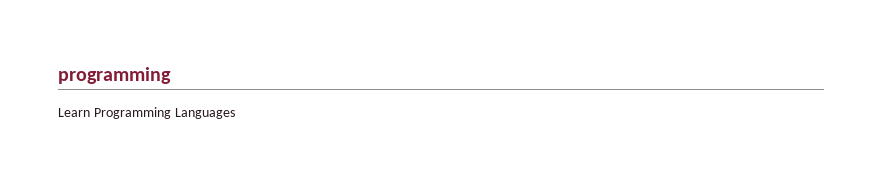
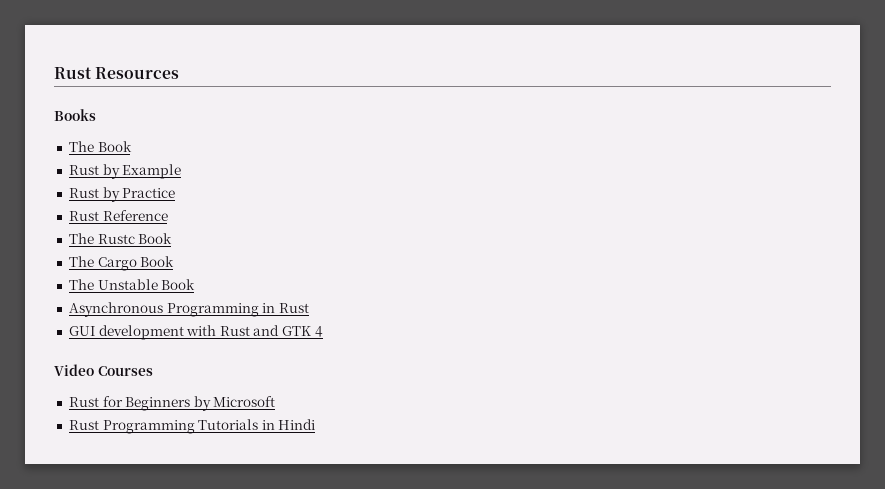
- programming
- Learn Programming Languages
+ Rust Resources
+ Books
+ The Book
+ Rust by Example
+ Rust by Practice
+ Rust Reference
+ The Rustc Book
+ The Cargo Book
+ The Unstable Book
+ Asynchronous Programming in Rust
+ GUI development with Rust and GTK 4
+ Video Courses
+ Rust for Beginners by Microsoft
+ Rust Programming Tutorials in Hindi

